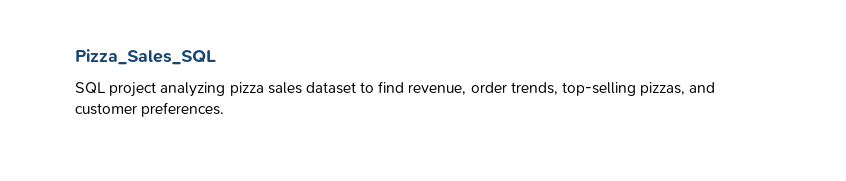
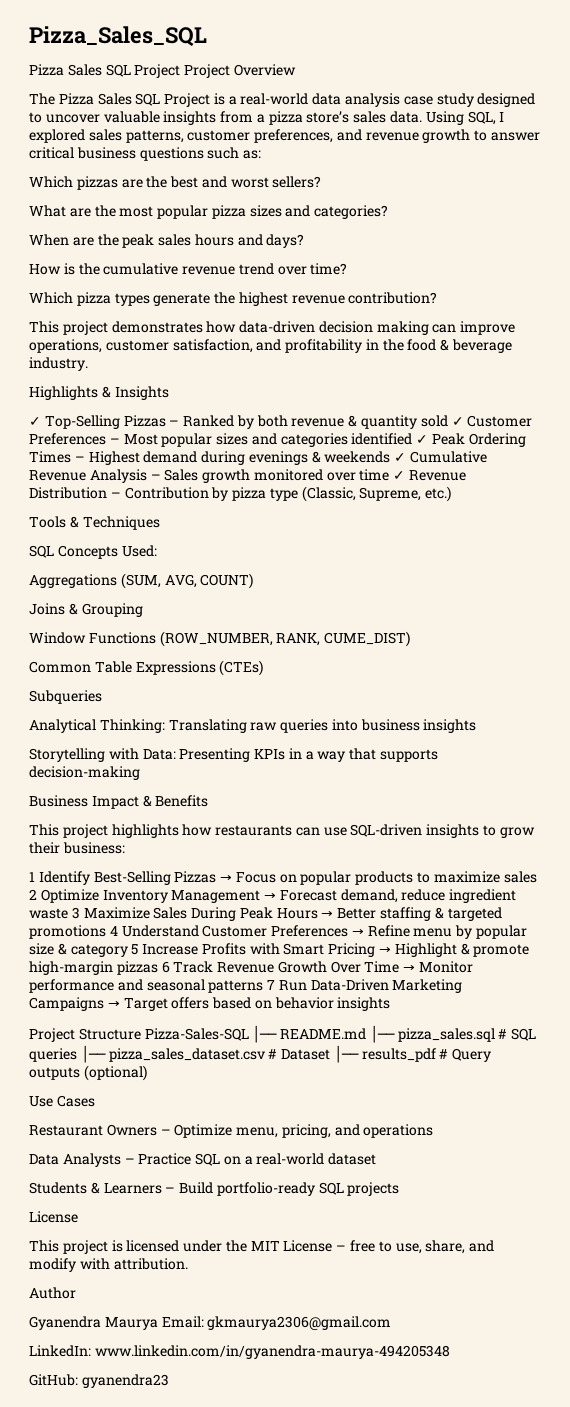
- SQL project analyzing pizza sales dataset to find revenue, order trends, top-selling pizzas, and customer preferences.
+ Pizza Sales SQL Project Project Overview
+ The Pizza Sales SQL Project is a real-world data analysis case study designed to uncover valuable insights from a pizza store’s sales data. Using SQL, I explored sales patterns, customer preferences, and revenue growth to answer critical business questions such as:
+ Which pizzas are the best and worst sellers?
+ What are the most popular pizza sizes and categories?
+ When are the peak sales hours and days?
+ How is the cumulative revenue trend over time?
+ Which pizza types generate the highest revenue contribution?
+ This project demonstrates how data-driven decision making can improve operations, customer satisfaction, and profitability in the food & beverage industry.
+ Highlights & Insights
+ ✓ Top-Selling Pizzas – Ranked by both revenue & quantity sold ✓ Customer Preferences – Most popular sizes and categories identified ✓ Peak Ordering Times – Highest demand during evenings & weekends ✓ Cumulative Revenue Analysis – Sales growth monitored over time ✓ Revenue Distribution – Contribution by pizza type (Classic, Supreme, etc.)
+ Tools & Techniques
+ SQL Concepts Used:
+ Aggregations (SUM, AVG, COUNT)
+ Joins & Grouping
+ Window Functions (ROW_NUMBER, RANK, CUME_DIST)
+ Common Table Expressions (CTEs)
+ Subqueries
+ Analytical Thinking: Translating raw queries into business insights
+ Storytelling with Data: Presenting KPIs in a way that supports decision-making
+ Business Impact & Benefits
+ This project highlights how restaurants can use SQL-driven insights to grow their business:
+ 1 Identify Best-Selling Pizzas → Focus on popular products to maximize sales 2 Optimize Inventory Management → Forecast demand, reduce ingredient waste 3 Maximize Sales During Peak Hours → Better staffing & targeted promotions 4 Understand Customer Preferences → Refine menu by popular size & category 5 Increase Profits with Smart Pricing → Highlight & promote high-margin pizzas 6 Track Revenue Growth Over Time → Monitor performance and seasonal patterns 7 Run Data-Driven Marketing Campaigns → Target offers based on behavior insights
+ Project Structure Pizza-Sales-SQL │── README.md │── pizza_sales.sql # SQL queries │── pizza_sales_dataset.csv # Dataset │── results_pdf # Query outputs (optional)
+ Use Cases
+ Restaurant Owners – Optimize menu, pricing, and operations
+ Data Analysts – Practice SQL on a real-world dataset
+ Students & Learners – Build portfolio-ready SQL projects
+ License
+ This project is licensed under the MIT License – free to use, share, and modify with attribution.
+ Author
+ Gyanendra Maurya Email: gkmaurya2306@gmail.com
+ LinkedIn: www.linkedin.com/in/gyanendra-maurya-494205348
+ GitHub: gyanendra23

